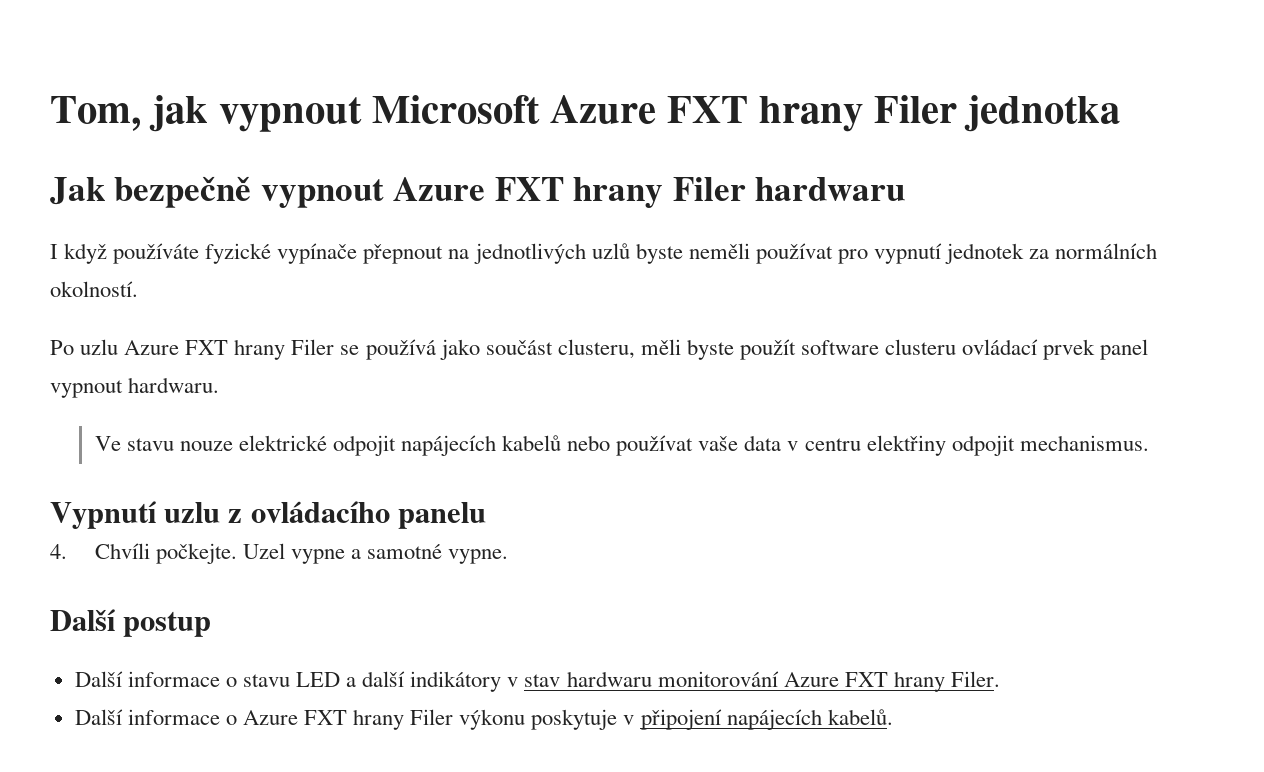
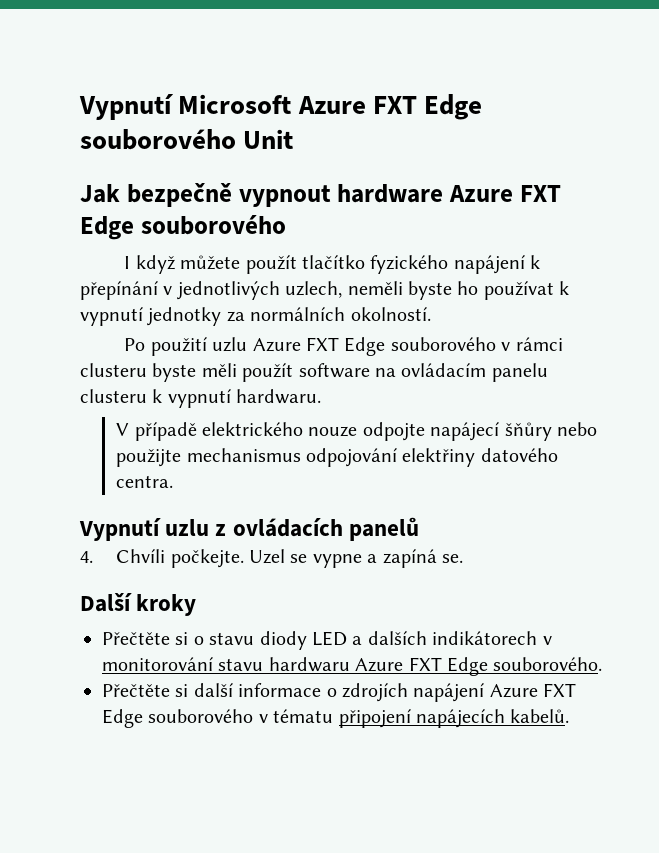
- Tom, jak vypnout Microsoft Azure FXT hrany Filer jednotka
+ Vypnutí Microsoft Azure FXT Edge souborového Unit
- Jak bezpečně vypnout Azure FXT hrany Filer hardwaru
+ Jak bezpečně vypnout hardware Azure FXT Edge souborového
- I když používáte fyzické vypínače přepnout na jednotlivých uzlů byste neměli používat pro vypnutí jednotek za normálních okolností.
+ I když můžete použít tlačítko fyzického napájení k přepínání v jednotlivých uzlech, neměli byste ho používat k vypnutí jednotky za normálních okolností.
- Po uzlu Azure FXT hrany Filer se používá jako součást clusteru, měli byste použít software clusteru ovládací prvek panel vypnout hardwaru.
- Ve stavu nouze elektrické odpojit napájecích kabelů nebo používat vaše data v centru elektřiny odpojit mechanismus.
+ Po použití uzlu Azure FXT Edge souborového v rámci clusteru byste měli použít software na ovládacím panelu clusteru k vypnutí hardwaru.
+ V případě elektrického nouze odpojte napájecí šňůry nebo použijte mechanismus odpojování elektřiny datového centra.
- Vypnutí uzlu z ovládacího panelu
+ Vypnutí uzlu z ovládacích panelů
- Uzel vypne a samotné vypne.
- Další postup
- Další informace o stavu LED a další indikátory v stav hardwaru monitorování Azure FXT hrany Filer.
- Další informace o Azure FXT hrany Filer výkonu poskytuje v připojení napájecích kabelů.
+ Uzel se vypne a zapíná se.
+ Další kroky
+ Přečtěte si o stavu diody LED a dalších indikátorech v monitorování stavu hardwaru Azure FXT Edge souborového.
+ Přečtěte si další informace o zdrojích napájení Azure FXT Edge souborového v tématu připojení napájecích kabelů.

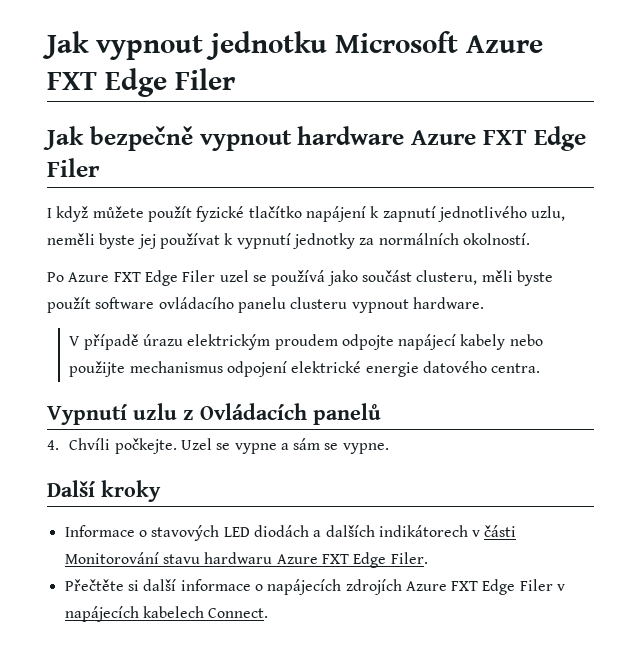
- Vypnutí Microsoft Azure FXT Edge souborového Unit
+ Jak vypnout jednotku Microsoft Azure FXT Edge Filer
- Jak bezpečně vypnout hardware Azure FXT Edge souborového
+ Jak bezpečně vypnout hardware Azure FXT Edge Filer
- I když můžete použít tlačítko fyzického napájení k přepínání v jednotlivých uzlech, neměli byste ho používat k vypnutí jednotky za normálních okolností.
+ I když můžete použít fyzické tlačítko napájení k zapnutí jednotlivého uzlu, neměli byste jej používat k vypnutí jednotky za normálních okolností.
- Po použití uzlu Azure FXT Edge souborového v rámci clusteru byste měli použít software na ovládacím panelu clusteru k vypnutí hardwaru.
+ Po Azure FXT Edge Filer uzel se používá jako součást clusteru, měli byste použít software ovládacího panelu clusteru vypnout hardware.
- V případě elektrického nouze odpojte napájecí šňůry nebo použijte mechanismus odpojování elektřiny datového centra.
+ V případě úrazu elektrickým proudem odpojte napájecí kabely nebo použijte mechanismus odpojení elektrické energie datového centra.
- Vypnutí uzlu z ovládacích panelů
+ Vypnutí uzlu z Ovládacích panelů
- Uzel se vypne a zapíná se.
+ Uzel se vypne a sám se vypne.
- Přečtěte si o stavu diody LED a dalších indikátorech v monitorování stavu hardwaru Azure FXT Edge souborového.
+ Informace o stavových LED diodách a dalších indikátorech v části Monitorování stavu hardwaru Azure FXT Edge Filer.
- Přečtěte si další informace o zdrojích napájení Azure FXT Edge souborového v tématu připojení napájecích kabelů.
+ Přečtěte si další informace o napájecích zdrojích Azure FXT Edge Filer v napájecích kabelech Connect.

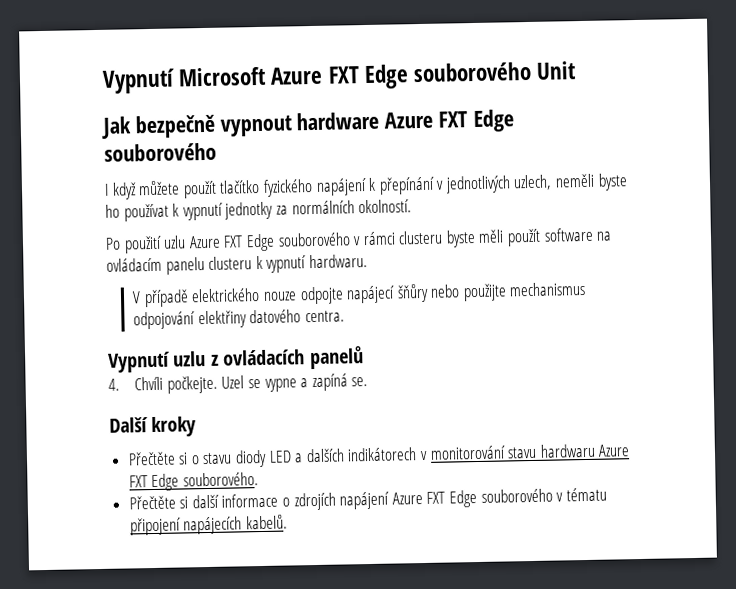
- Jak vypnout jednotku Microsoft Azure FXT Edge Filer
+ Vypnutí Microsoft Azure FXT Edge souborového Unit
- Jak bezpečně vypnout hardware Azure FXT Edge Filer
+ Jak bezpečně vypnout hardware Azure FXT Edge souborového
- I když můžete použít fyzické tlačítko napájení k zapnutí jednotlivého uzlu, neměli byste jej používat k vypnutí jednotky za normálních okolností.
+ I když můžete použít tlačítko fyzického napájení k přepínání v jednotlivých uzlech, neměli byste ho používat k vypnutí jednotky za normálních okolností.
- Po Azure FXT Edge Filer uzel se používá jako součást clusteru, měli byste použít software ovládacího panelu clusteru vypnout hardware.
+ Po použití uzlu Azure FXT Edge souborového v rámci clusteru byste měli použít software na ovládacím panelu clusteru k vypnutí hardwaru.
- V případě úrazu elektrickým proudem odpojte napájecí kabely nebo použijte mechanismus odpojení elektrické energie datového centra.
+ V případě elektrického nouze odpojte napájecí šňůry nebo použijte mechanismus odpojování elektřiny datového centra.
- Vypnutí uzlu z Ovládacích panelů
+ Vypnutí uzlu z ovládacích panelů
- Uzel se vypne a sám se vypne.
+ Uzel se vypne a zapíná se.
- Informace o stavových LED diodách a dalších indikátorech v části Monitorování stavu hardwaru Azure FXT Edge Filer.
+ Přečtěte si o stavu diody LED a dalších indikátorech v monitorování stavu hardwaru Azure FXT Edge souborového.
- Přečtěte si další informace o napájecích zdrojích Azure FXT Edge Filer v napájecích kabelech Connect.
+ Přečtěte si další informace o zdrojích napájení Azure FXT Edge souborového v tématu připojení napájecích kabelů.

